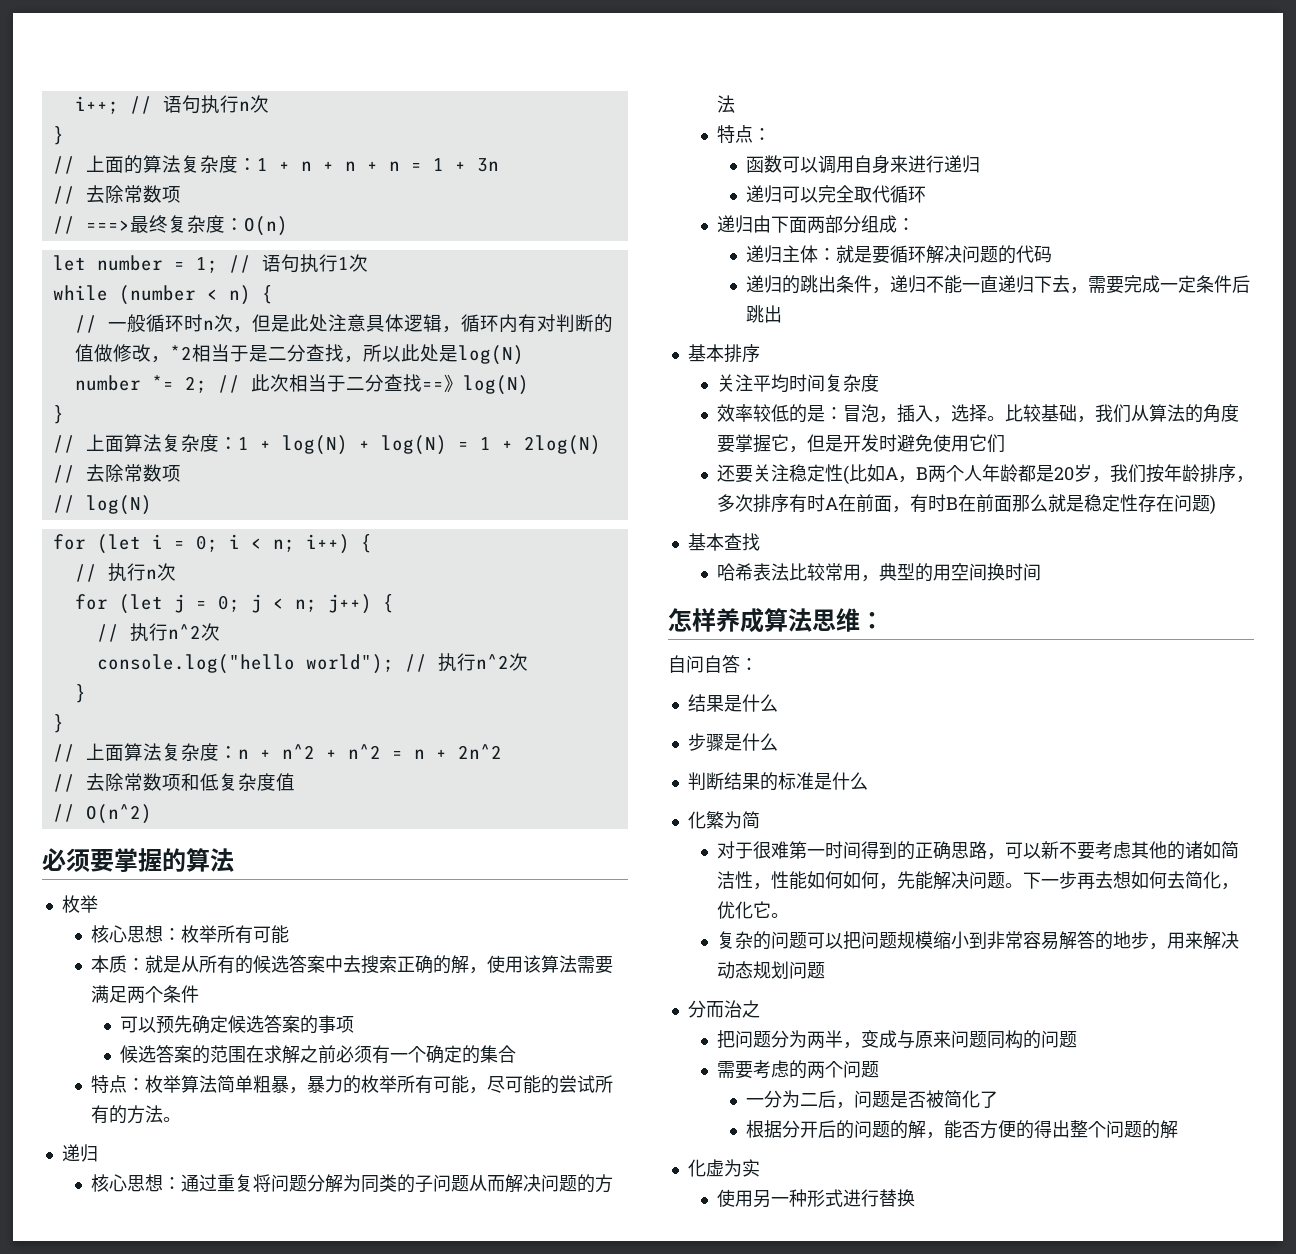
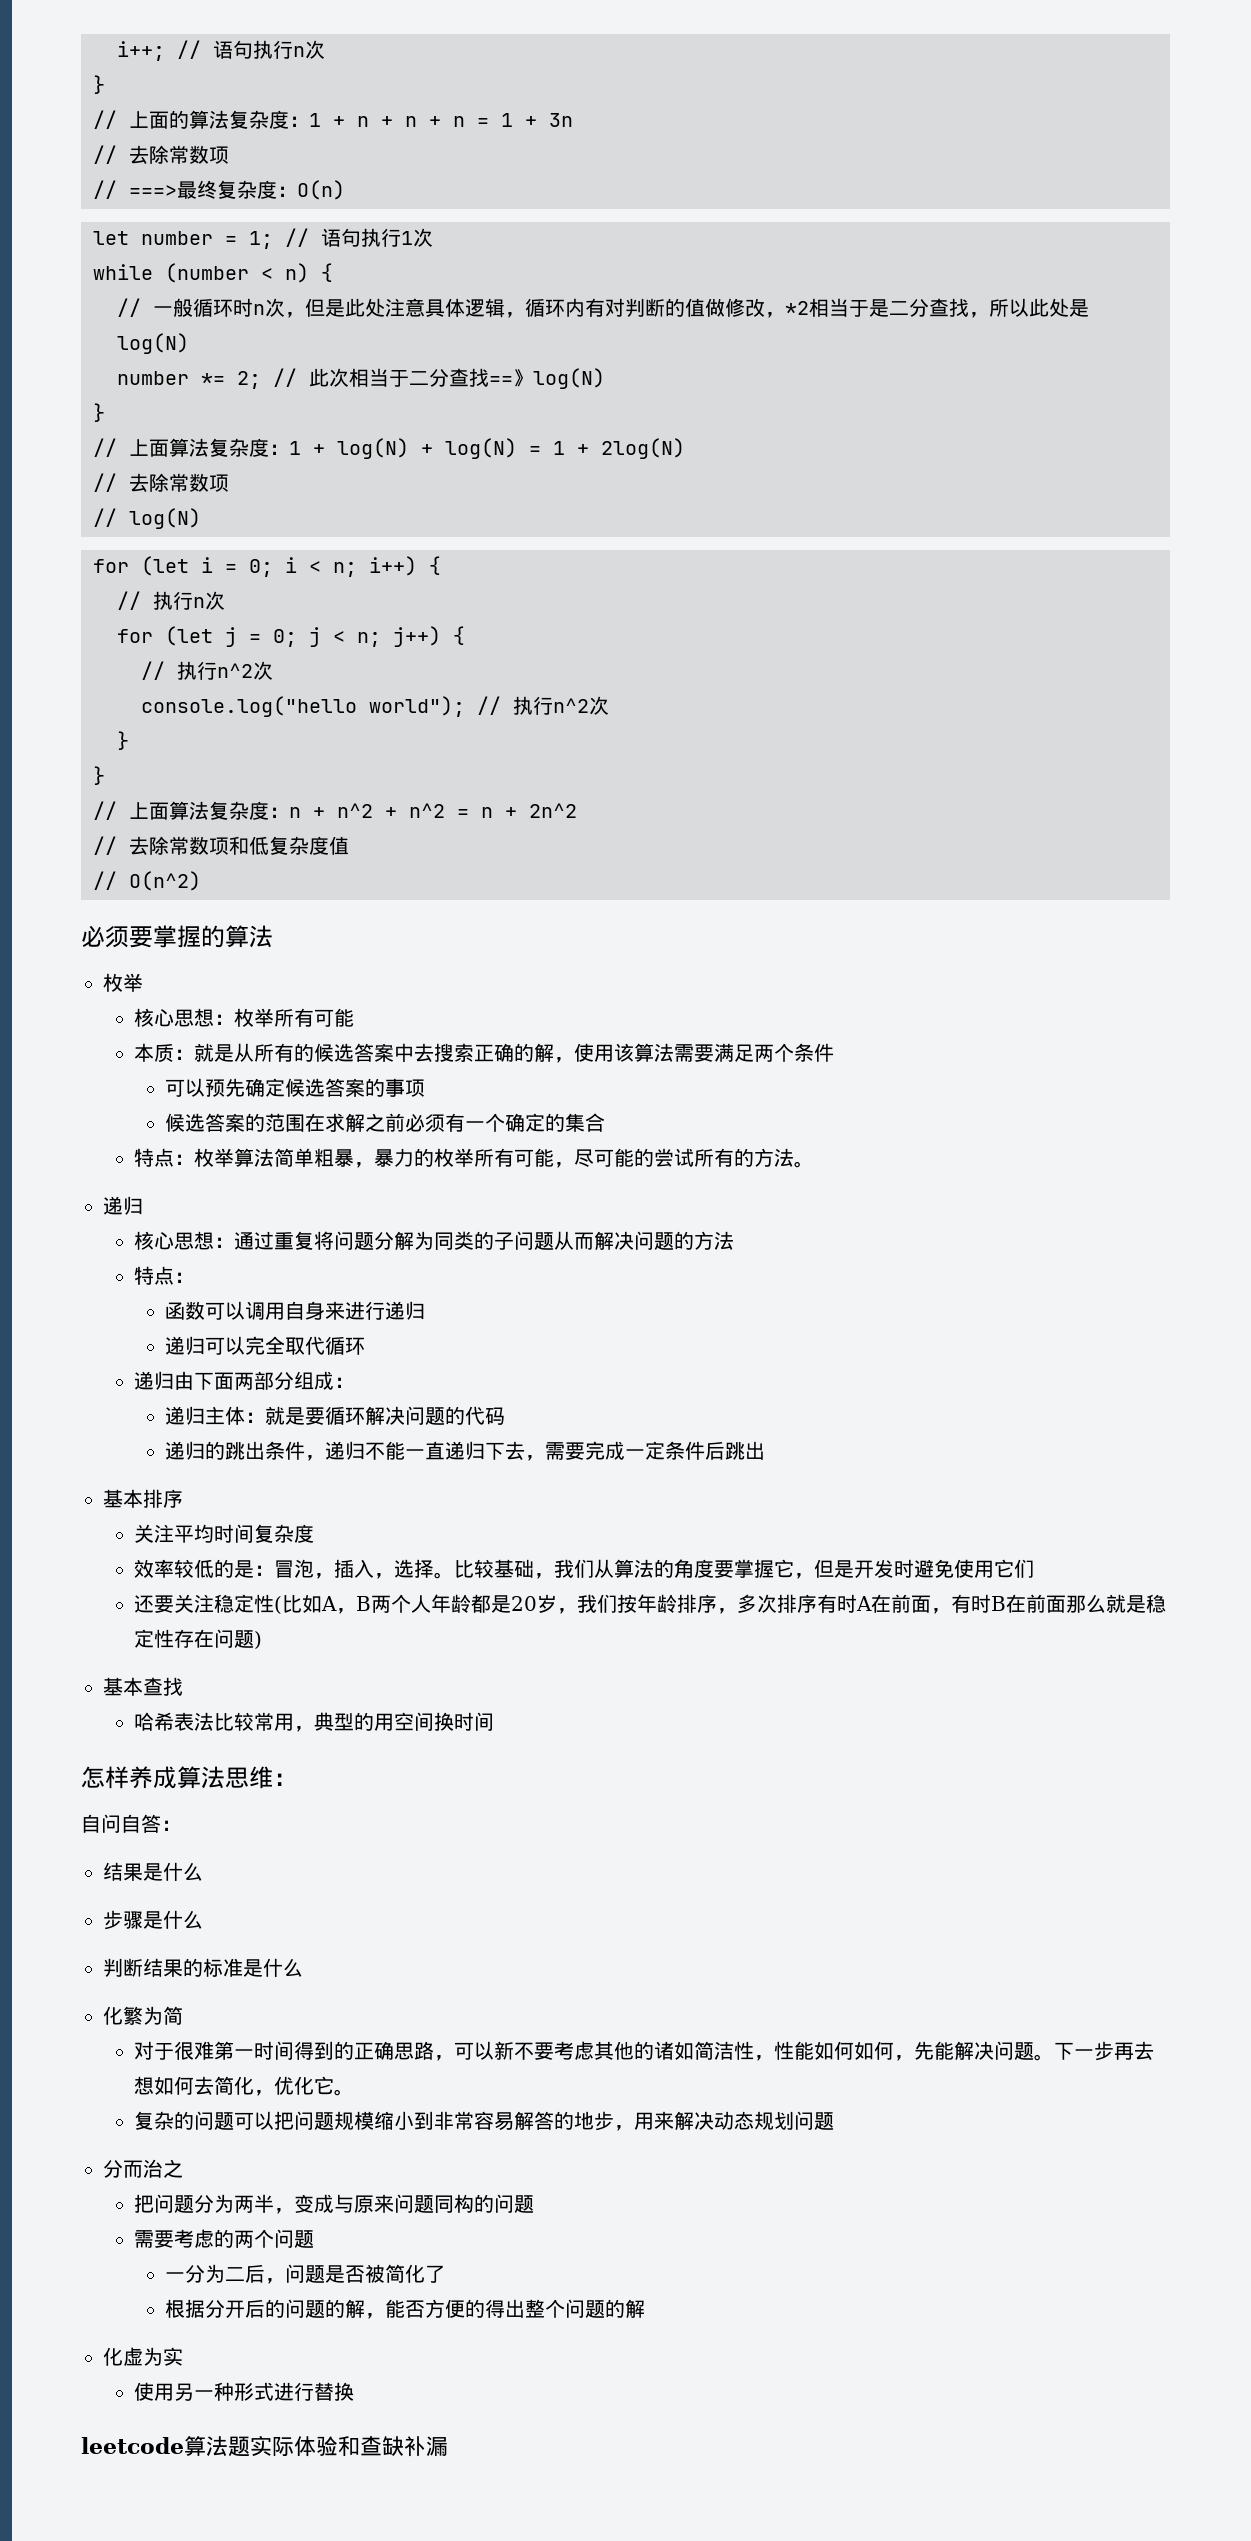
+ leetcode算法题实际体验和查缺补漏

